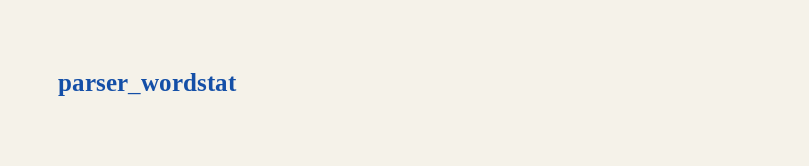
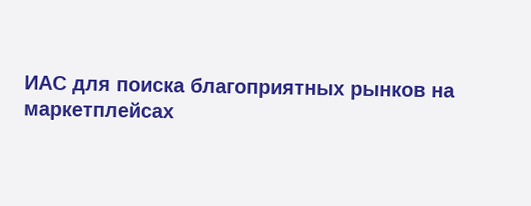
- parser_wordstat
+ ИАС для поиска благоприятных рынков на маркетплейсах

